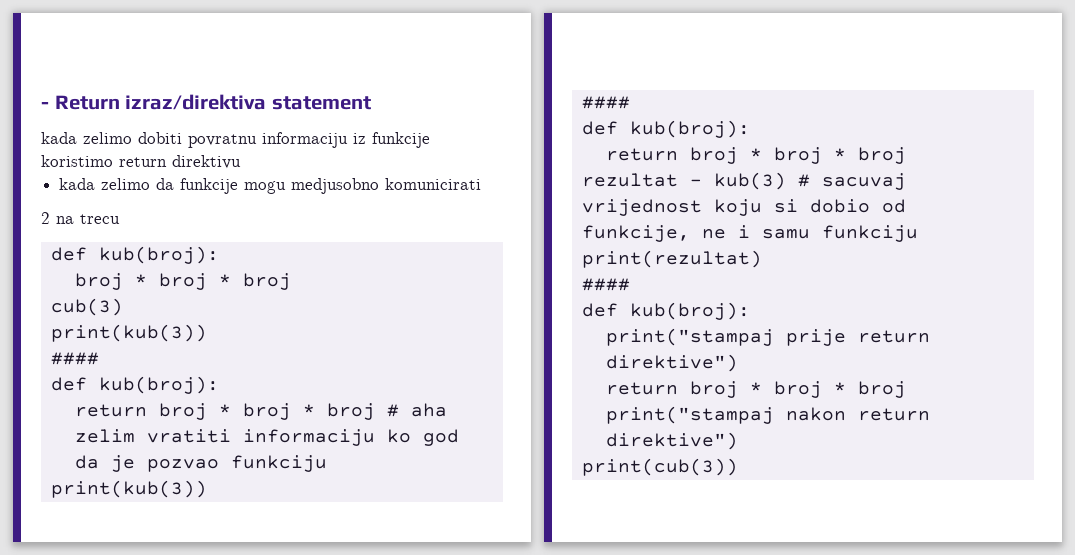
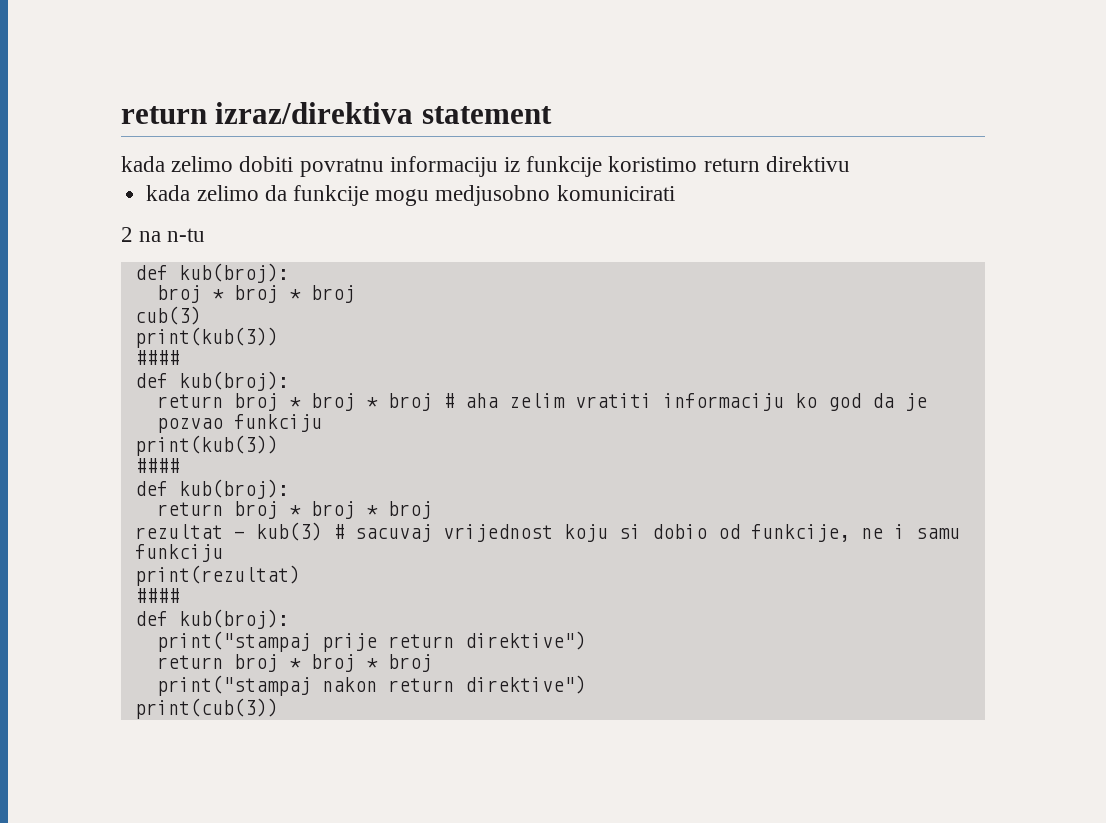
- - Return izraz/direktiva statement
+ return izraz/direktiva statement
- 2 na trecu
+ 2 na n-tu

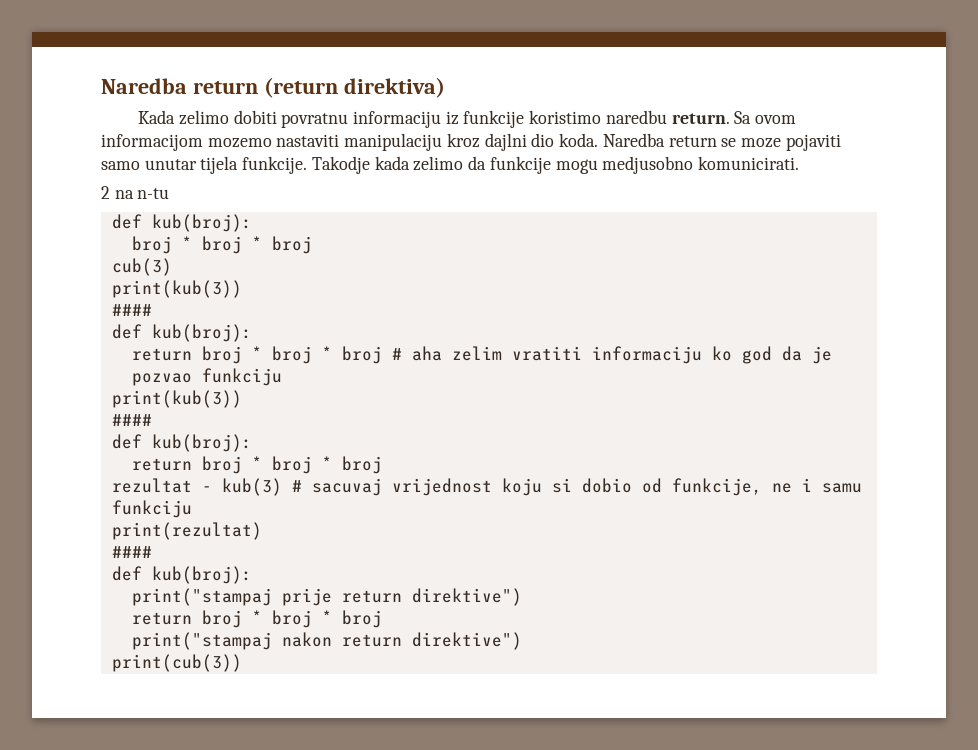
- return izraz/direktiva statement
- kada zelimo dobiti povratnu informaciju iz funkcije koristimo return direktivu
- kada zelimo da funkcije mogu medjusobno komunicirati
+ Naredba return (return direktiva)
+ Kada zelimo dobiti povratnu informaciju iz funkcije koristimo naredbu return. Sa ovom informacijom mozemo nastaviti manipulaciju kroz dajlni dio koda. Naredba return se moze pojaviti samo unutar tijela funkcije. Takodje kada zelimo da funkcije mogu medjusobno komunicirati.

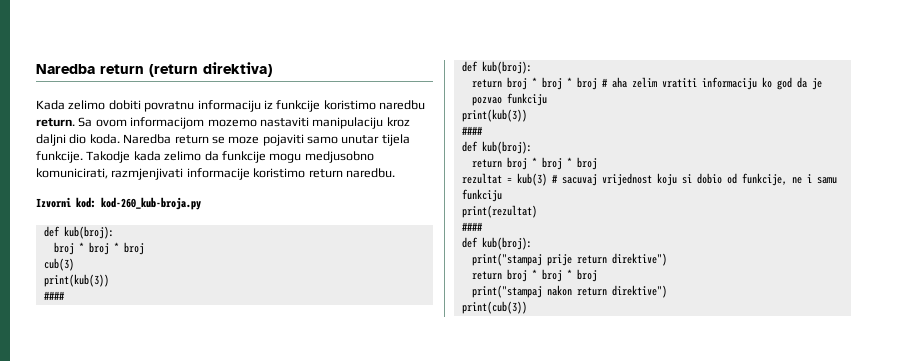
- Sa ovom informacijom mozemo nastaviti manipulaciju kroz dajlni dio koda.
+ Sa ovom informacijom mozemo nastaviti manipulaciju kroz daljni dio koda.
- Takodje kada zelimo da funkcije mogu medjusobno komunicirati.
- 2 na n-tu
+ Takodje kada zelimo da funkcije mogu medjusobno komunicirati, razmjenjivati informacije koristimo return naredbu.
+ Izvorni kod: kod-260_kub-broja.py
- rezultat - kub(3) # sacuvaj vrijednost koju si dobio od funkcije, ne i samu funkciju
+ rezultat = kub(3) # sacuvaj vrijednost koju si dobio od funkcije, ne i samu funkciju

